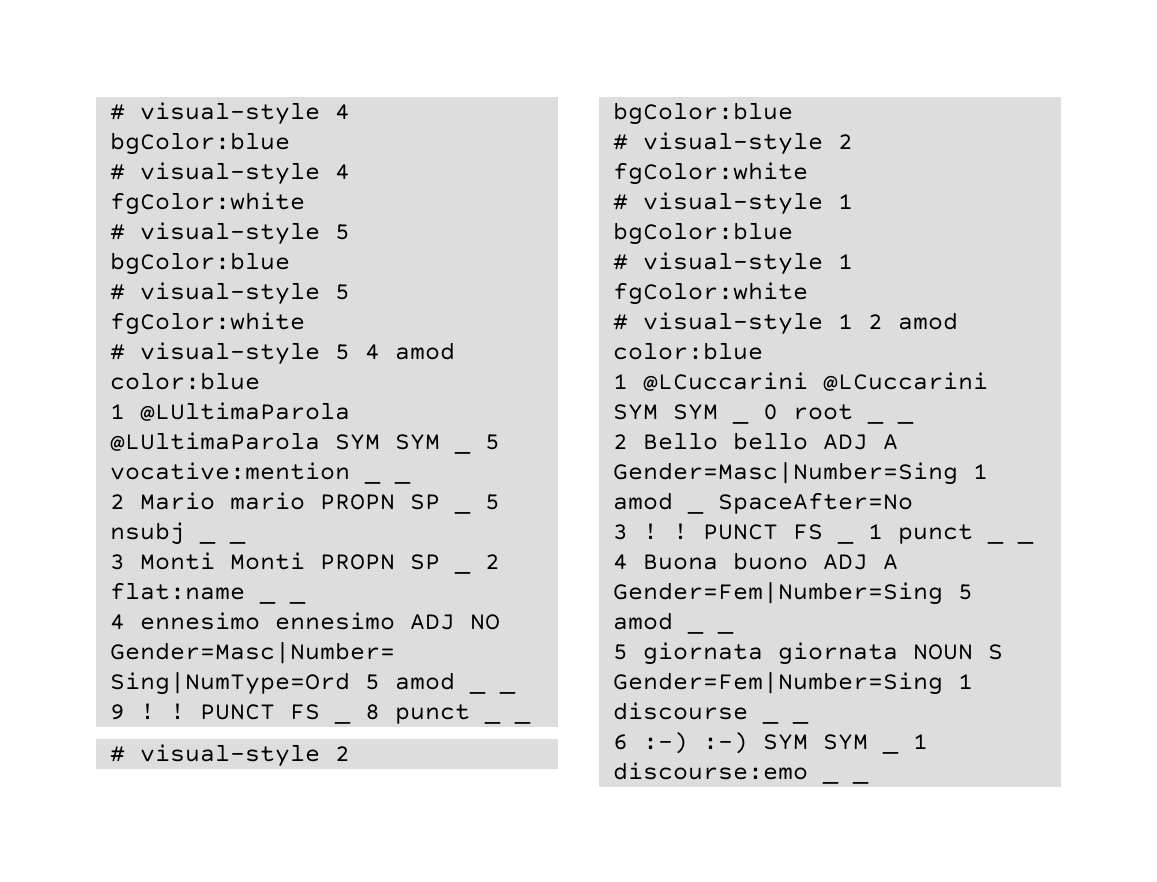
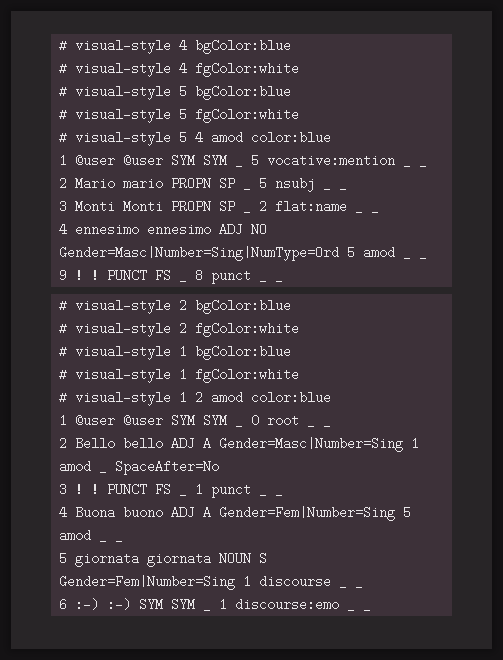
- 1 @LUltimaParola @LUltimaParola SYM SYM _ 5 vocative:mention _ _
+ 1 @user @user SYM SYM _ 5 vocative:mention _ _
- 1 @LCuccarini @LCuccarini SYM SYM _ 0 root _ _
+ 1 @user @user SYM SYM _ 0 root _ _

